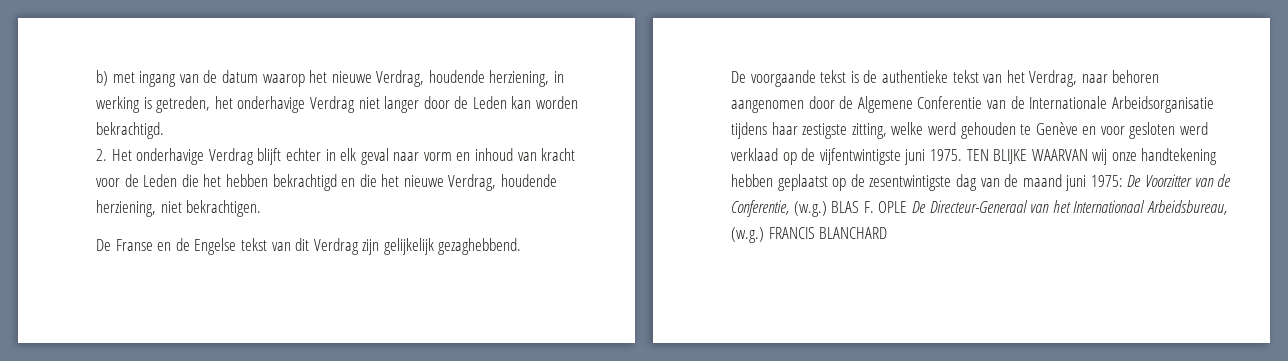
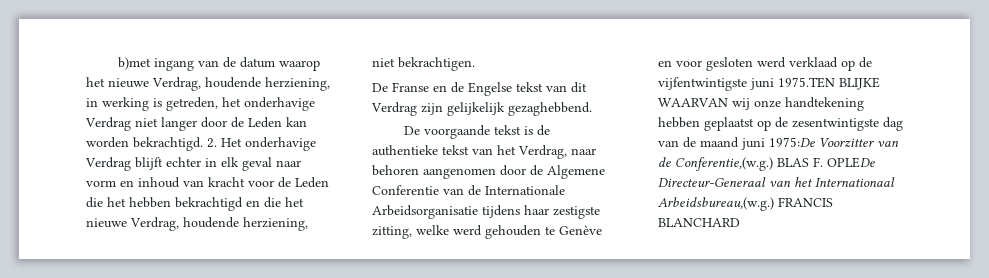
- b) met ingang van de datum waarop het nieuwe Verdrag, houdende herziening, in werking is getreden, het onderhavige Verdrag niet langer door de Leden kan worden bekrachtigd.
- 2. Het onderhavige Verdrag blijft echter in elk geval naar vorm en inhoud van kracht voor de Leden die het hebben bekrachtigd en die het nieuwe Verdrag, houdende herziening, niet bekrachtigen.
+ b)met ingang van de datum waarop het nieuwe Verdrag, houdende herziening, in werking is getreden, het onderhavige Verdrag niet langer door de Leden kan worden bekrachtigd. 2. Het onderhavige Verdrag blijft echter in elk geval naar vorm en inhoud van kracht voor de Leden die het hebben bekrachtigd en die het nieuwe Verdrag, houdende herziening, niet bekrachtigen.
- De voorgaande tekst is de authentieke tekst van het Verdrag, naar behoren aangenomen door de Algemene Conferentie van de Internationale Arbeidsorganisatie tijdens haar zestigste zitting, welke werd gehouden te Genève en voor gesloten werd verklaad op de vijfentwintigste juni 1975. TEN BLIJKE WAARVAN wij onze handtekening hebben geplaatst op de zesentwintigste dag van de maand juni 1975: De Voorzitter van de Conferentie, (w.g.) BLAS F. OPLE De Directeur-Generaal van het Internationaal Arbeidsbureau, (w.g.) FRANCIS BLANCHARD
+ De voorgaande tekst is de authentieke tekst van het Verdrag, naar behoren aangenomen door de Algemene Conferentie van de Internationale Arbeidsorganisatie tijdens haar zestigste zitting, welke werd gehouden te Genève en voor gesloten werd verklaad op de vijfentwintigste juni 1975.TEN BLIJKE WAARVAN wij onze handtekening hebben geplaatst op de zesentwintigste dag van de maand juni 1975:De Voorzitter van de Conferentie,(w.g.) BLAS F. OPLEDe Directeur-Generaal van het Internationaal Arbeidsbureau,(w.g.) FRANCIS BLANCHARD

